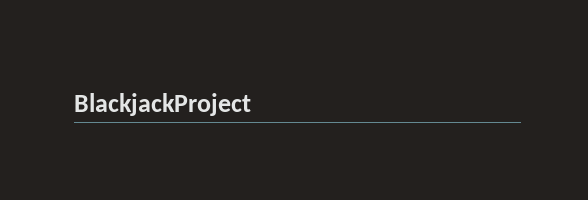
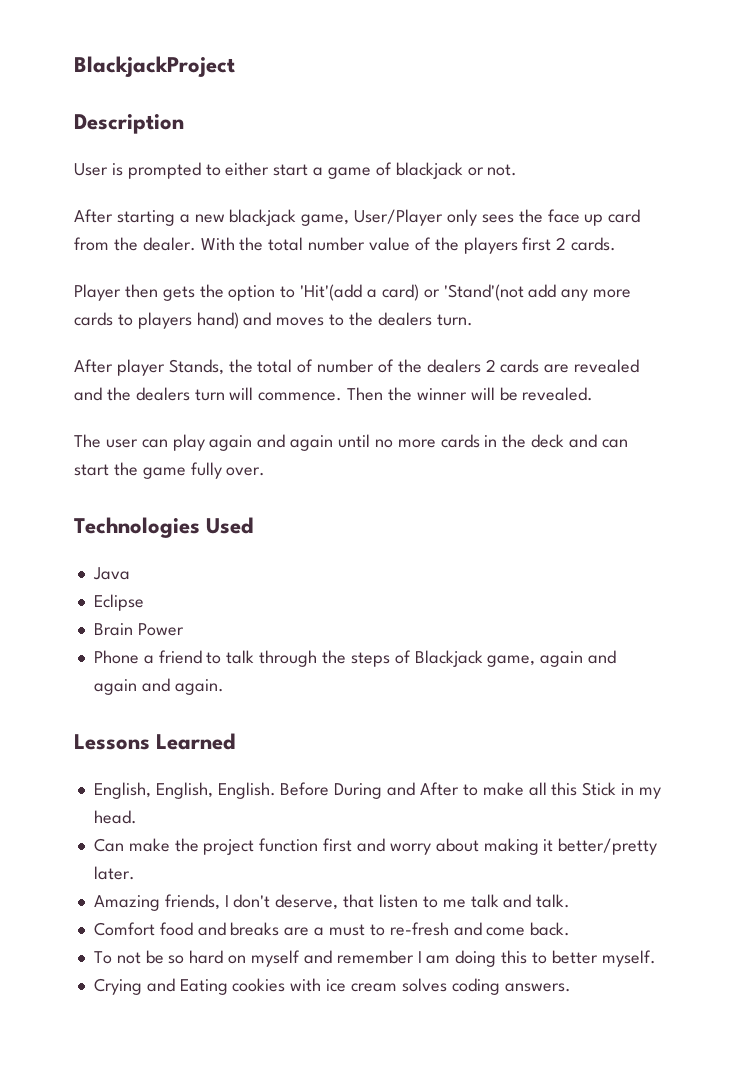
+ Description
+ User is prompted to either start a game of blackjack or not.
+ After starting a new blackjack game, User/Player only sees the face up card from the dealer. With the total number value of the players first 2 cards.
+ Player then gets the option to 'Hit'(add a card) or 'Stand'(not add any more cards to players hand) and moves to the dealers turn.
+ After player Stands, the total of number of the dealers 2 cards are revealed and the dealers turn will commence. Then the winner will be revealed.
+ The user can play again and again until no more cards in the deck and can start the game fully over.
+ Technologies Used
+ Java
+ Eclipse
+ Brain Power
+ Phone a friend to talk through the steps of Blackjack game, again and again and again.
+ Lessons Learned
+ English, English, English. Before During and After to make all this Stick in my head.
+ Can make the project function first and worry about making it better/pretty later.
+ Amazing friends, I don't deserve, that listen to me talk and talk.
+ Comfort food and breaks are a must to re-fresh and come back.
+ To not be so hard on myself and remember I am doing this to better myself.
+ Crying and Eating cookies with ice cream solves coding answers.

